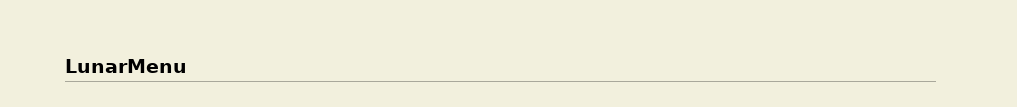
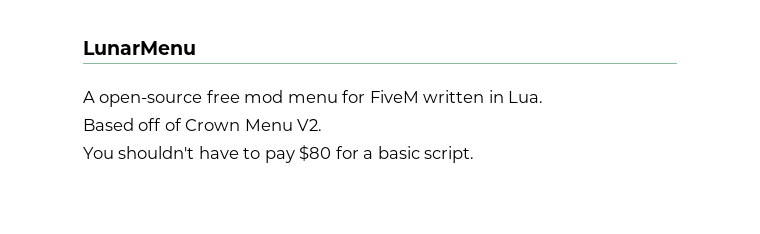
+ A open-source free mod menu for FiveM written in Lua.
+ Based off of Crown Menu V2.
+ You shouldn't have to pay $80 for a basic script.

